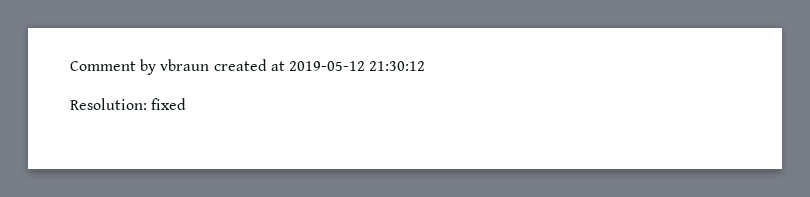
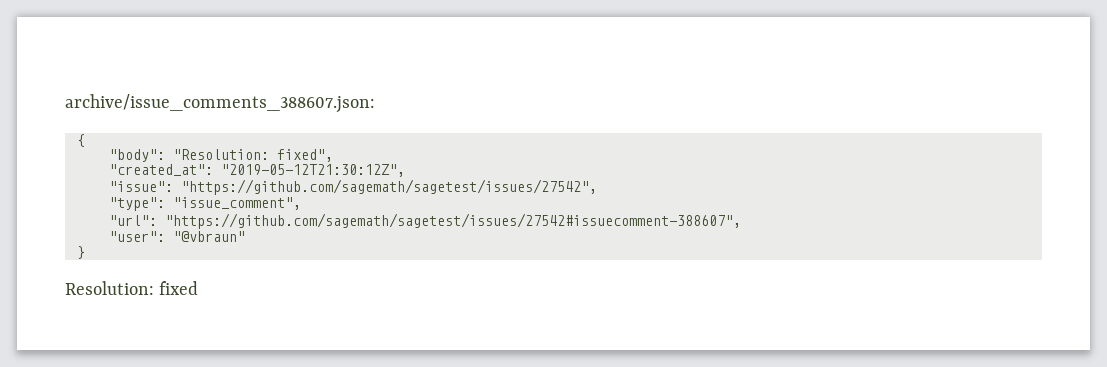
- Comment by vbraun created at 2019-05-12 21:30:12
+ archive/issue_comments_388607.json:
+ {
+ "body": "Resolution: fixed",
+ "created_at": "2019-05-12T21:30:12Z",
+ "issue": "https://github.com/sagemath/sagetest/issues/27542",
+ "type": "issue_comment",
+ "url": "https://github.com/sagemath/sagetest/issues/27542#issuecomment-388607",
+ "user": "@vbraun"
+ }

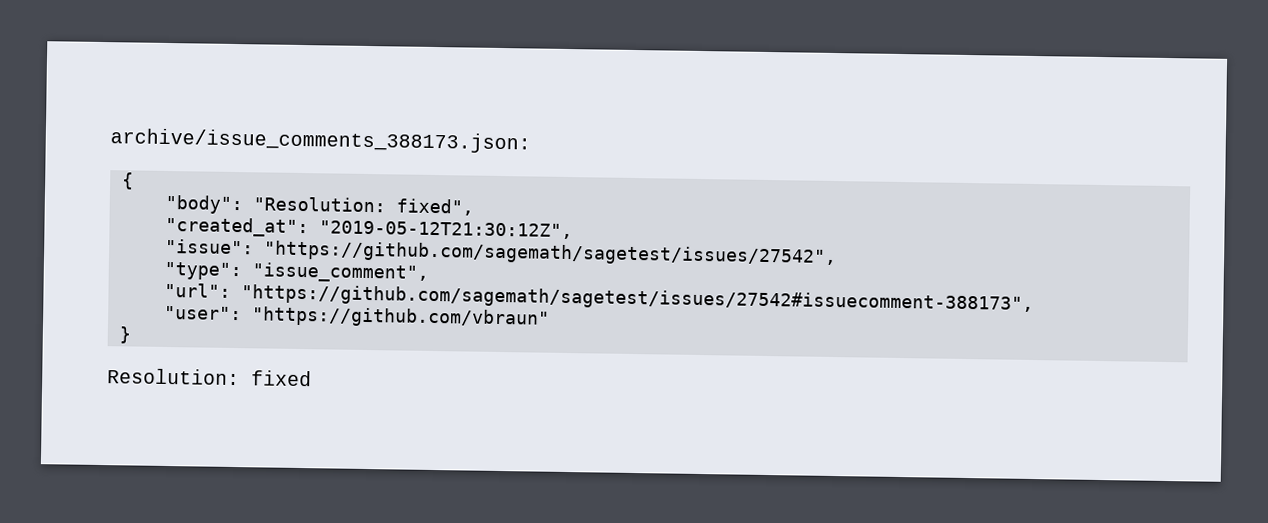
- archive/issue_comments_388607.json:
+ archive/issue_comments_388173.json:
- "url": "https://github.com/sagemath/sagetest/issues/27542#issuecomment-388607",
+ "url": "https://github.com/sagemath/sagetest/issues/27542#issuecomment-388173",
- "user": "@vbraun"
+ "user": "https://github.com/vbraun"

